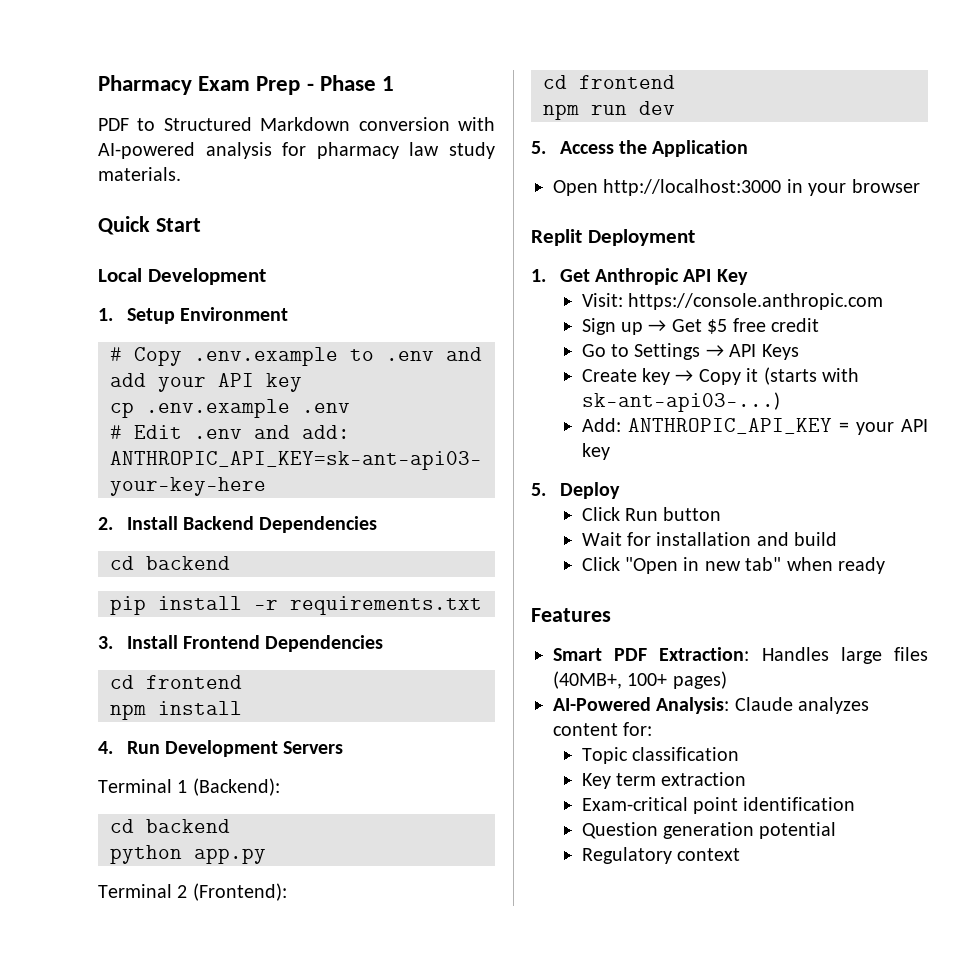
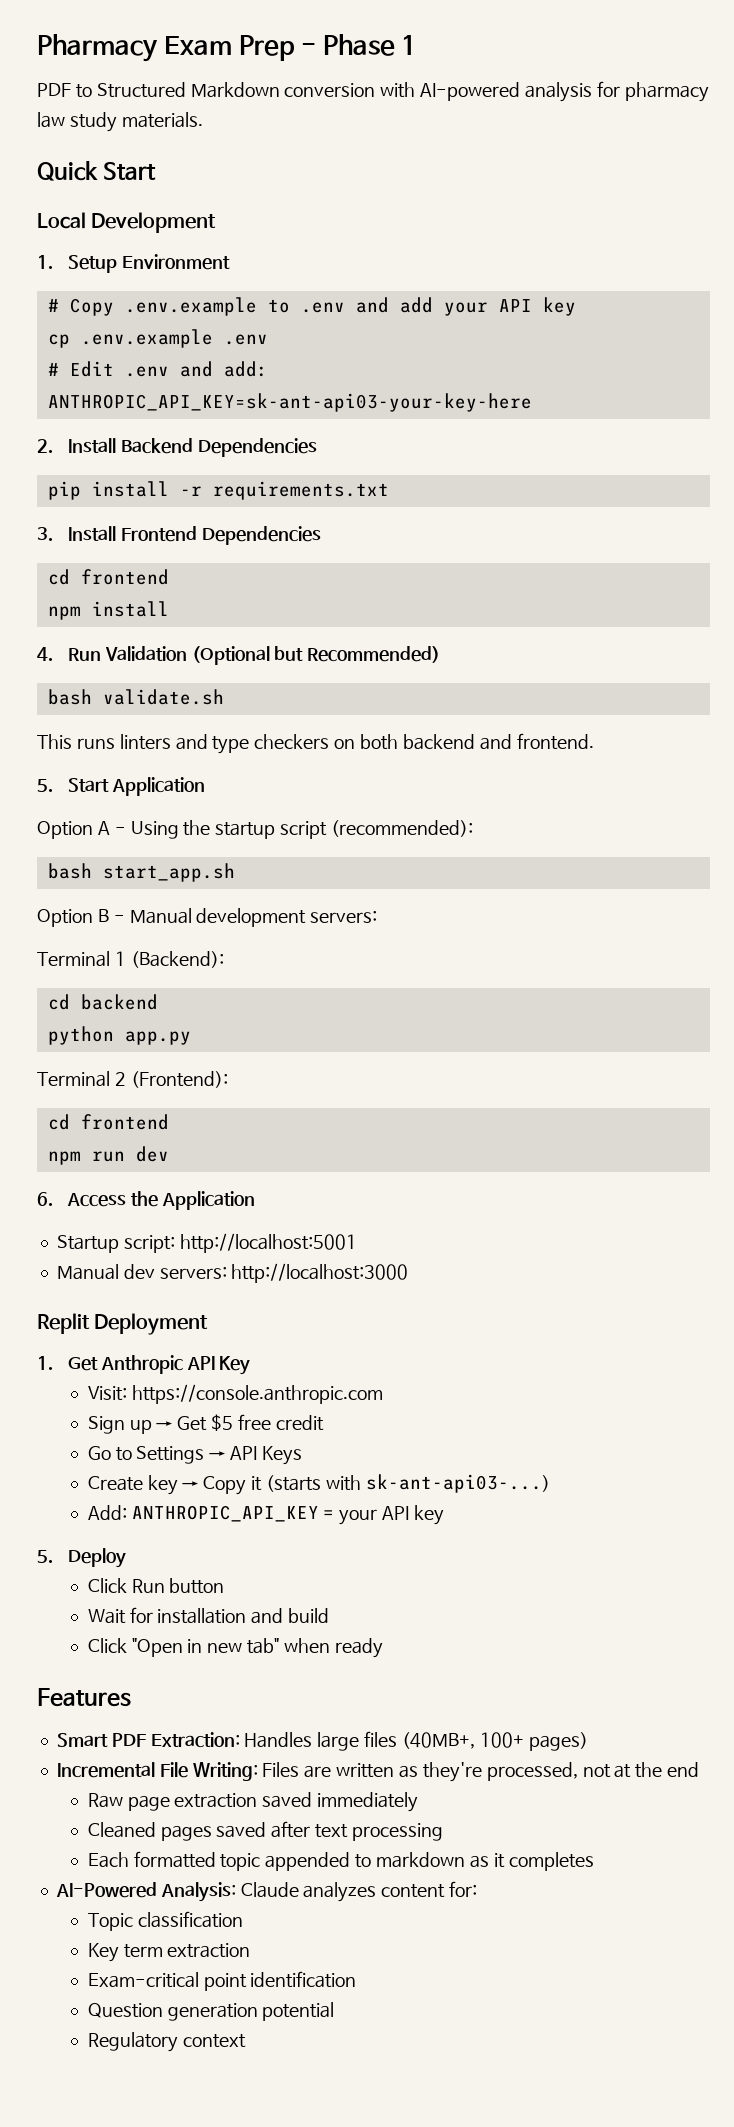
  2. Install Backend Dependencies
- cd backend
- 4. Run Development Servers
+ 4. Run Validation (Optional but Recommended)
+ bash validate.sh
+ This runs linters and type checkers on both backend and frontend.
+ 5. Start Application
+ Option A - Using the startup script (recommended):
+ bash start_app.sh
+ Option B - Manual development servers:
- 5. Access the Application
+ 6. Access the Application
- Open http://localhost:3000 in your browser
+ Startup script: http://localhost:5001
+ Manual dev servers: http://localhost:3000
+ Incremental File Writing: Files are written as they're processed, not at the end
+ Raw page extraction saved immediately
+ Cleaned pages saved after text processing
+ Each formatted topic appended to markdown as it completes

